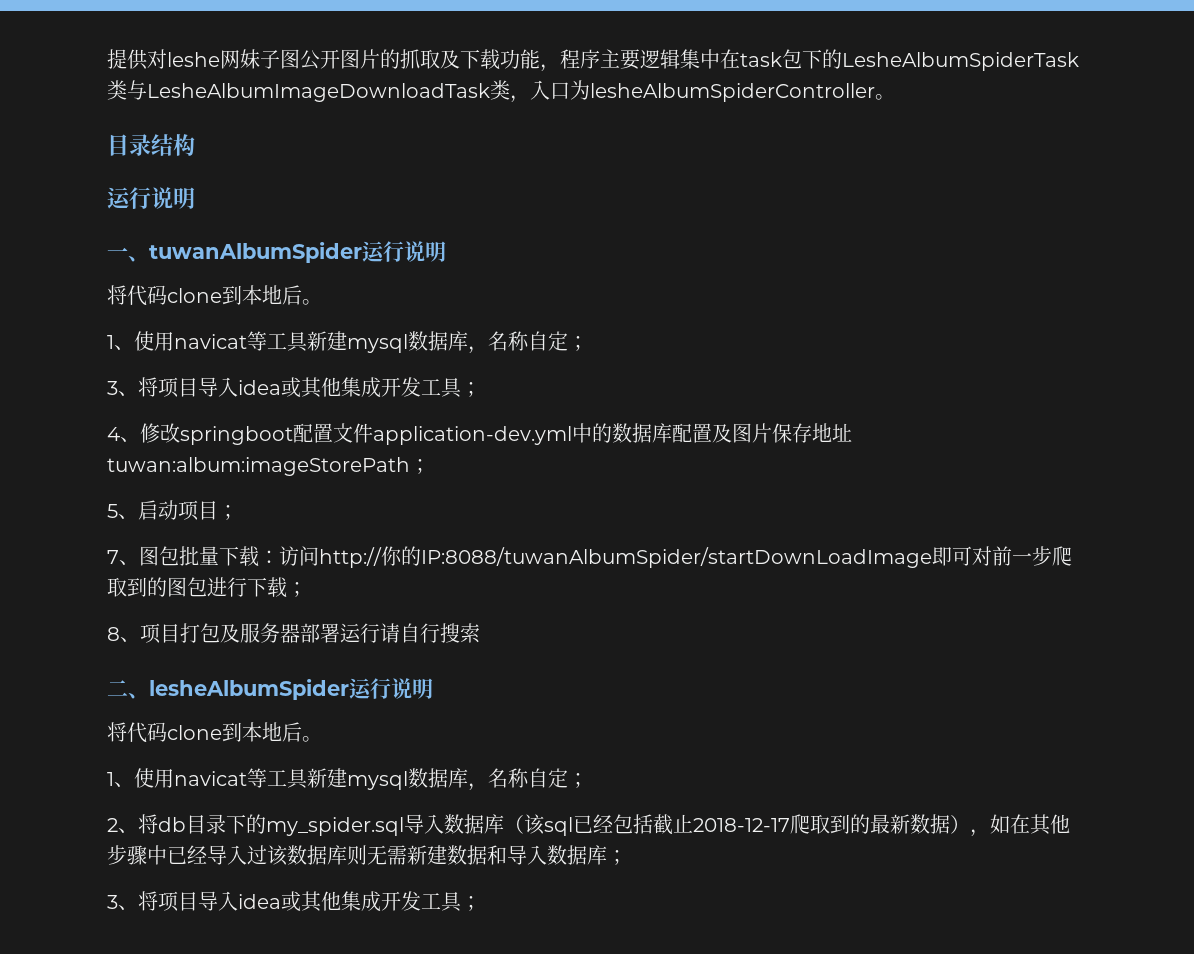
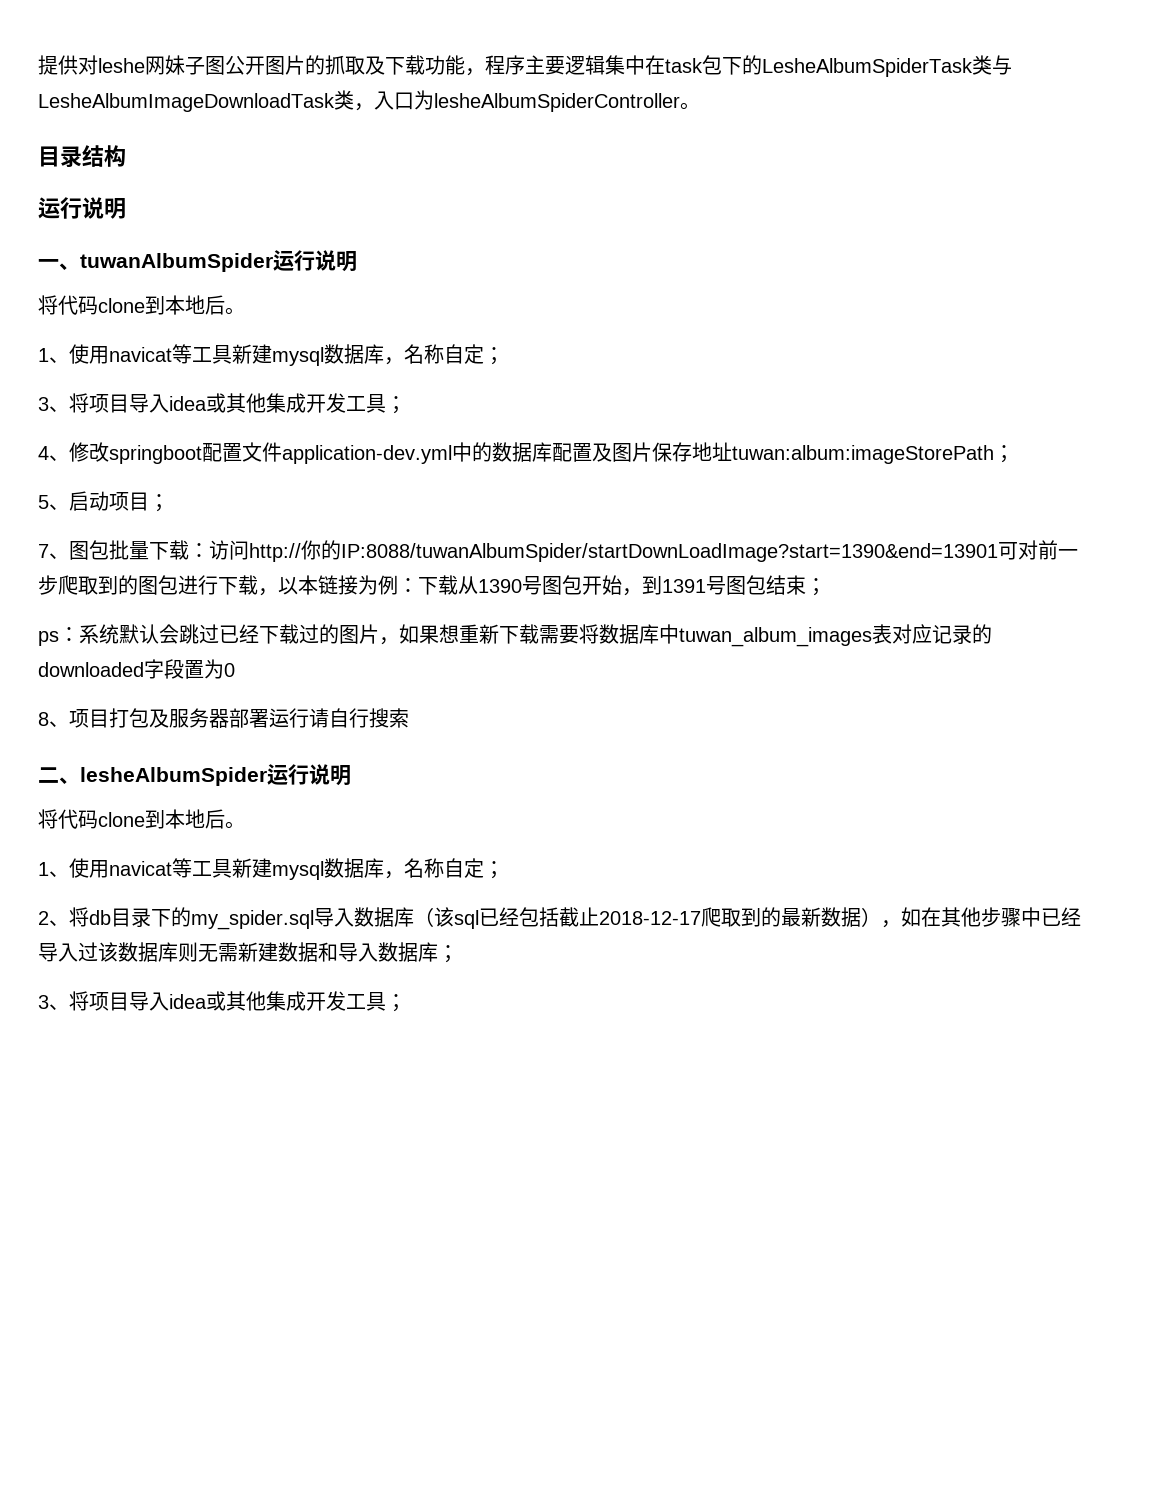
- 7、图包批量下载：访问http://你的IP:8088/tuwanAlbumSpider/startDownLoadImage即可对前一步爬取到的图包进行下载；
+ 7、图包批量下载：访问http://你的IP:8088/tuwanAlbumSpider/startDownLoadImage?start=1390&end=13901可对前一步爬取到的图包进行下载，以本链接为例：下载从1390号图包开始，到1391号图包结束；
+ ps：系统默认会跳过已经下载过的图片，如果想重新下载需要将数据库中tuwan_album_images表对应记录的downloaded字段置为0

